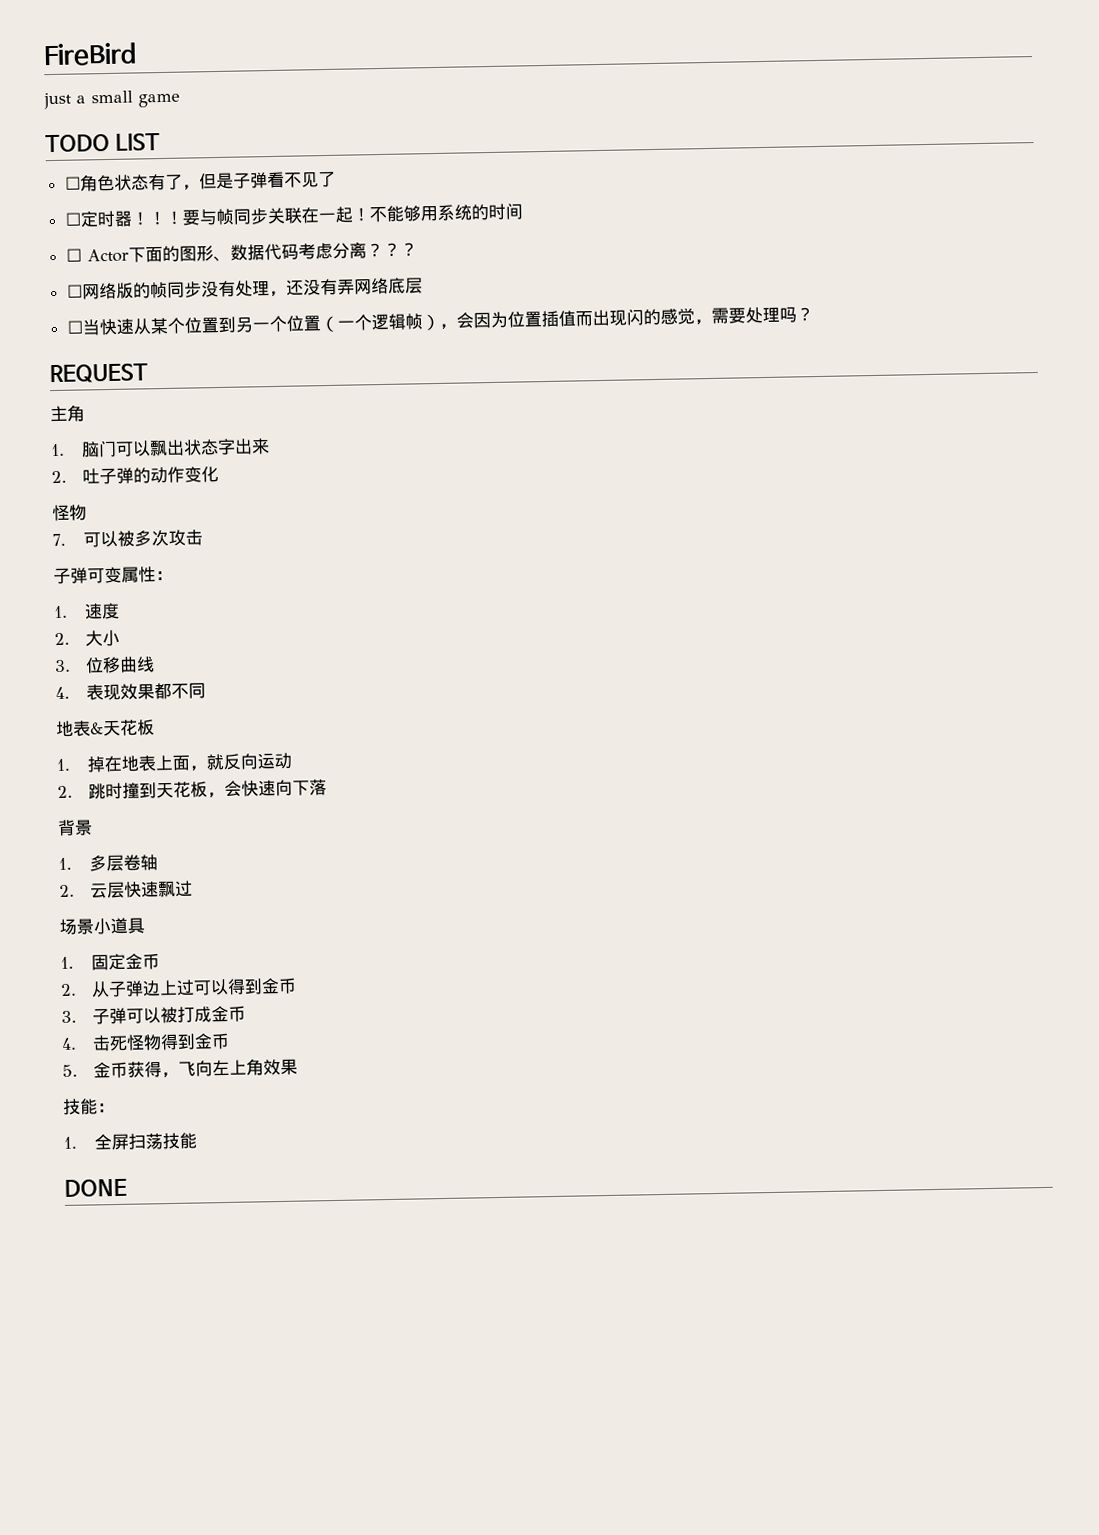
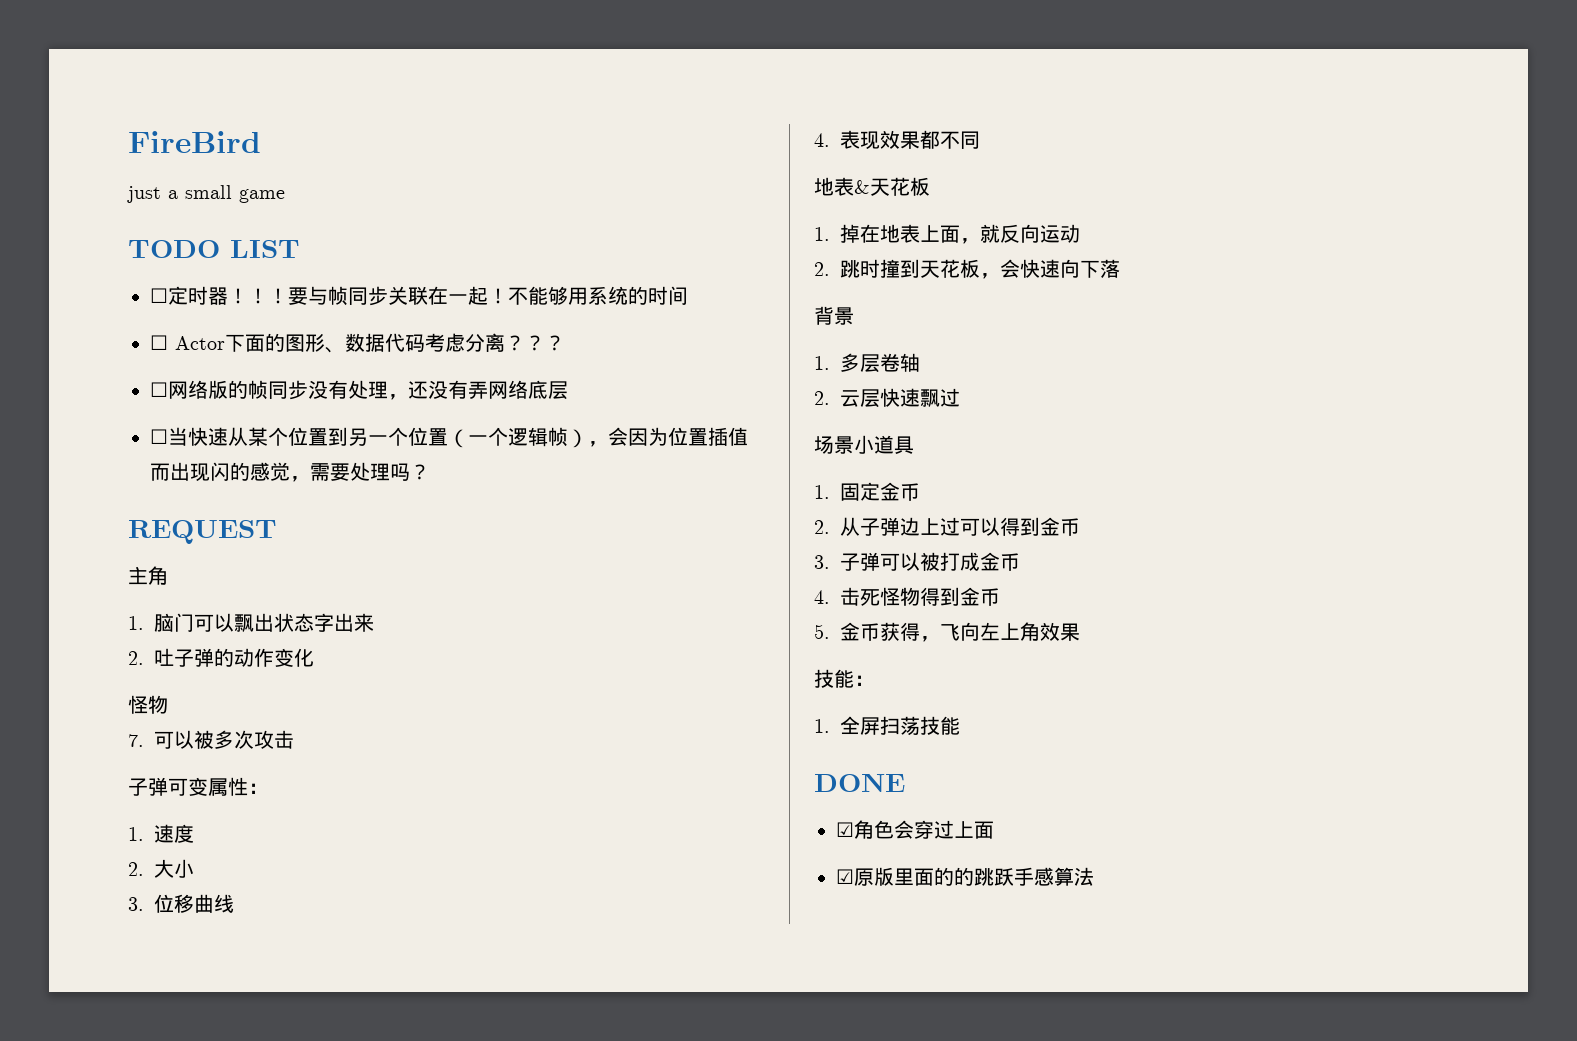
- ☐角色状态有了，但是子弹看不见了
+ ☑角色会穿过上面
+ ☑原版里面的的跳跃手感算法

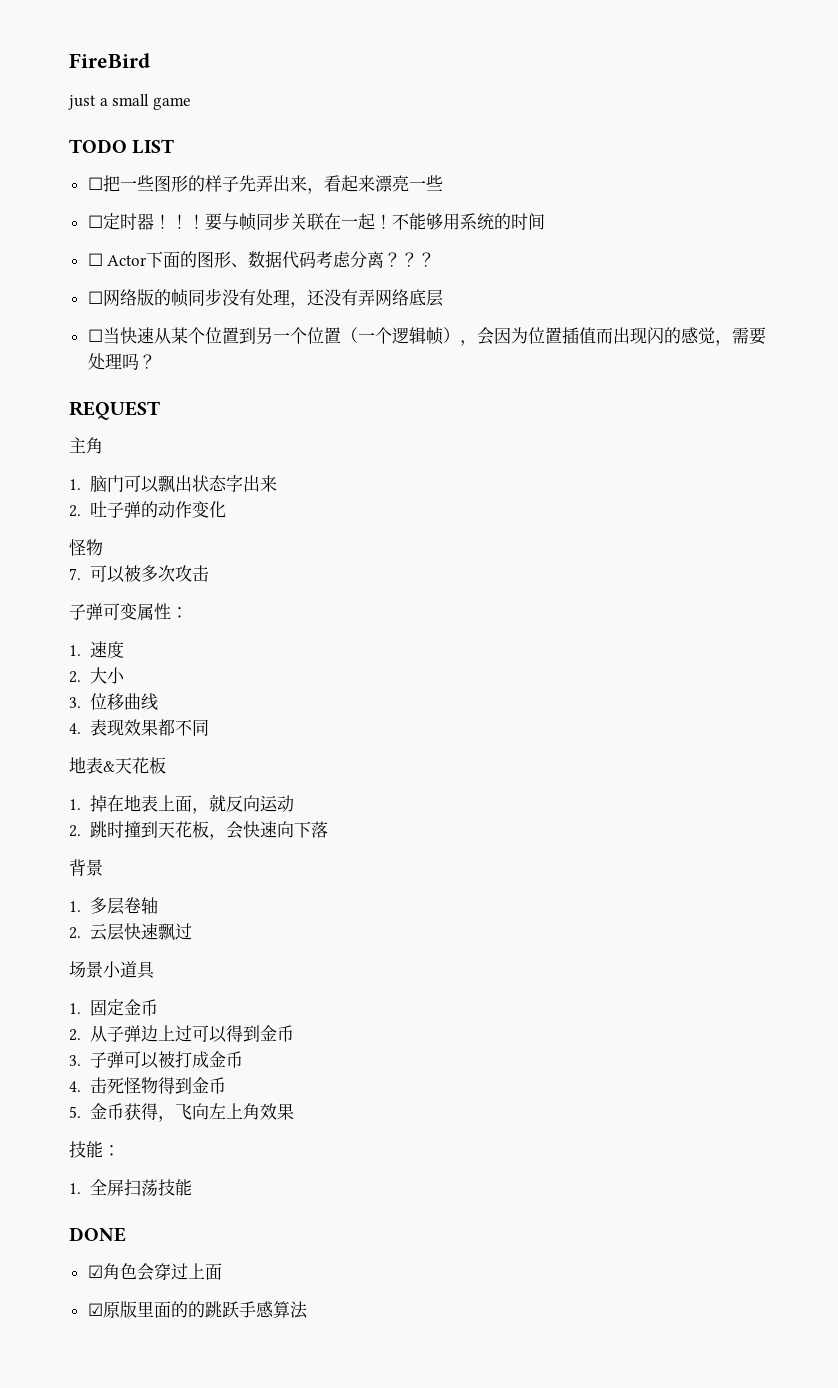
+ ☐把一些图形的样子先弄出来，看起来漂亮一些

